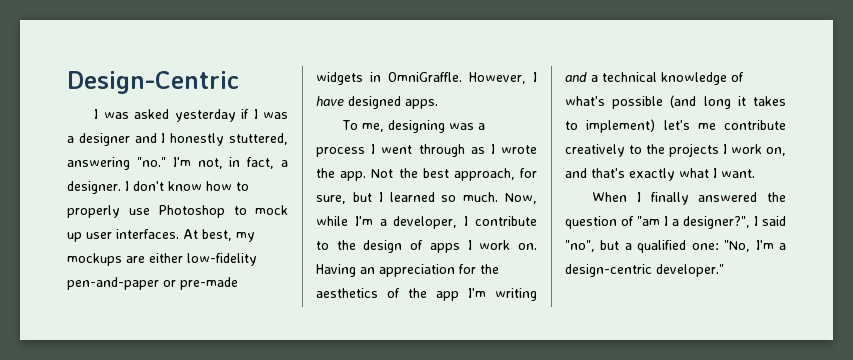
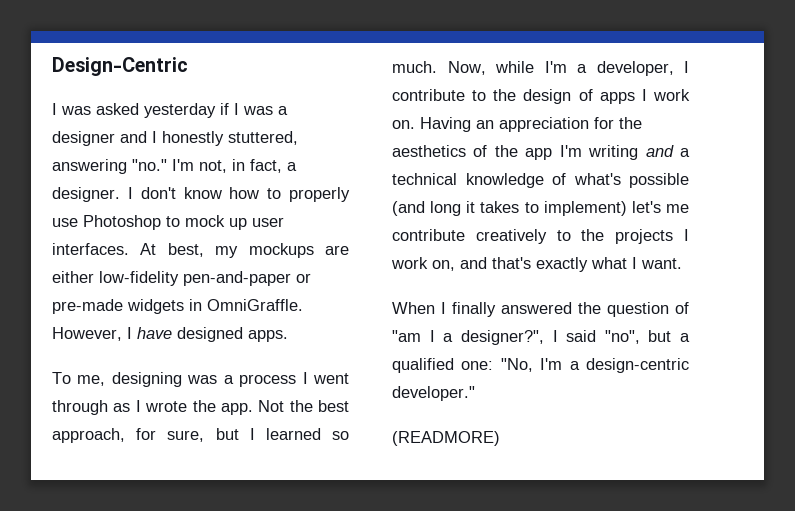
+ (READMORE)

